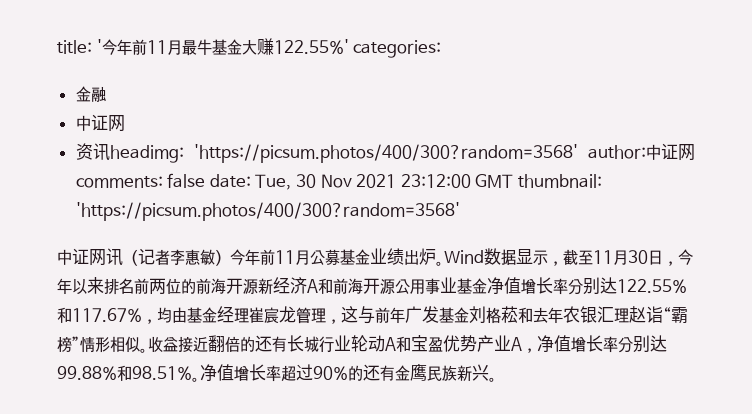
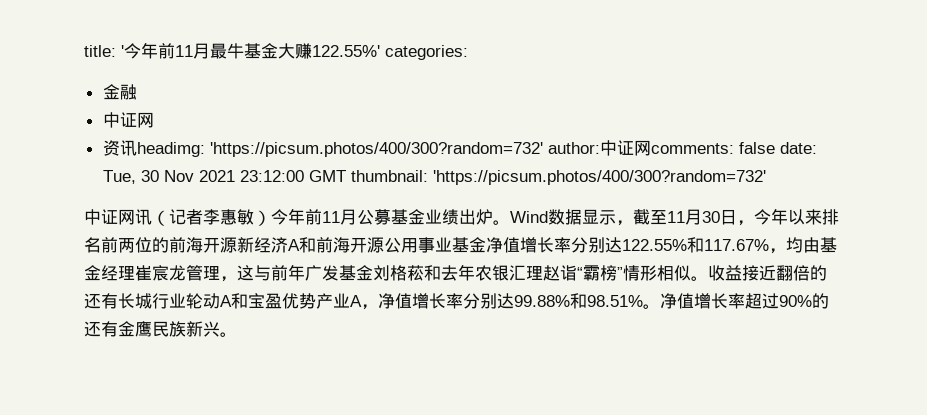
- 资讯headimg: 'https://picsum.photos/400/300?random=3568' author:中证网comments: false date: Tue, 30 Nov 2021 23:12:00 GMT thumbnail: 'https://picsum.photos/400/300?random=3568'
+ 资讯headimg: 'https://picsum.photos/400/300?random=732' author:中证网comments: false date: Tue, 30 Nov 2021 23:12:00 GMT thumbnail: 'https://picsum.photos/400/300?random=732'

